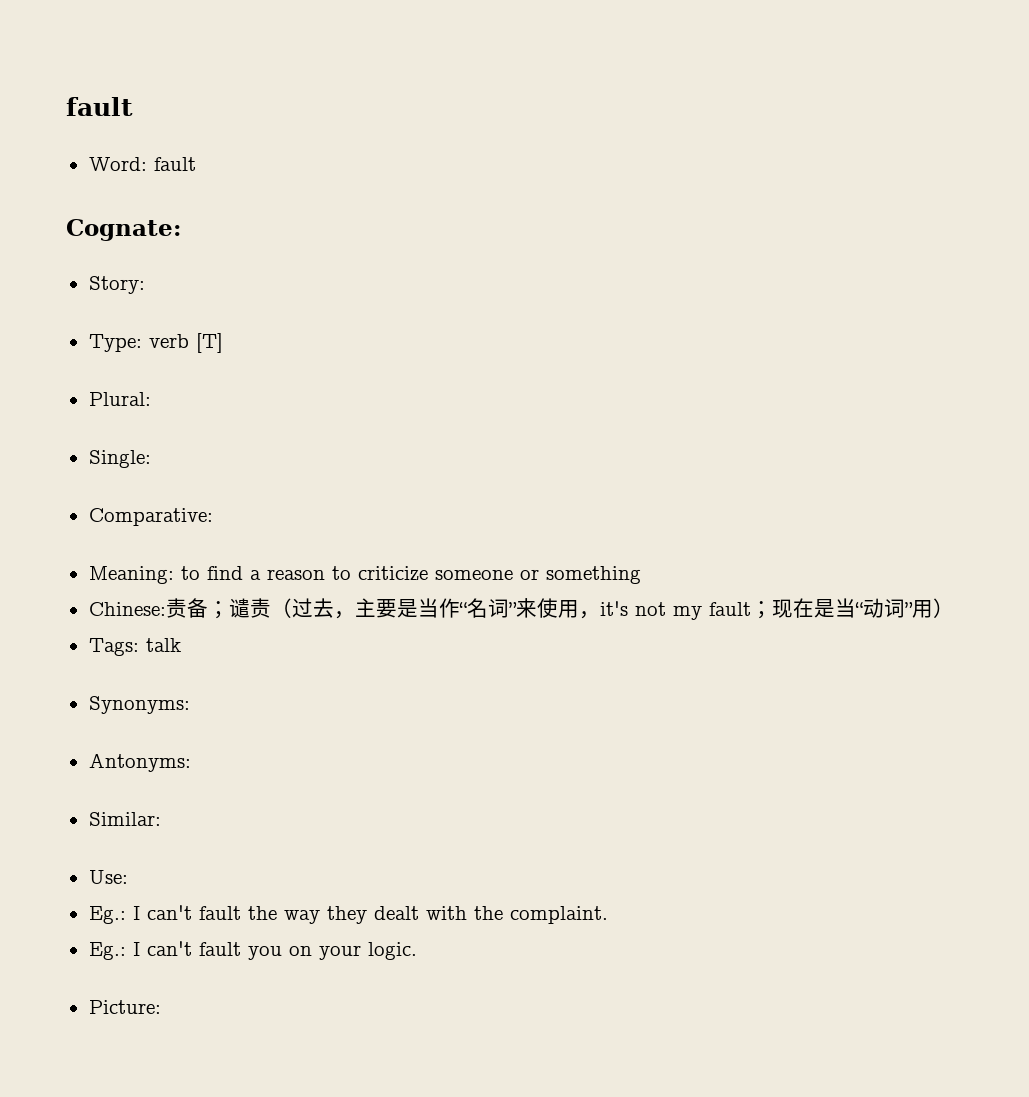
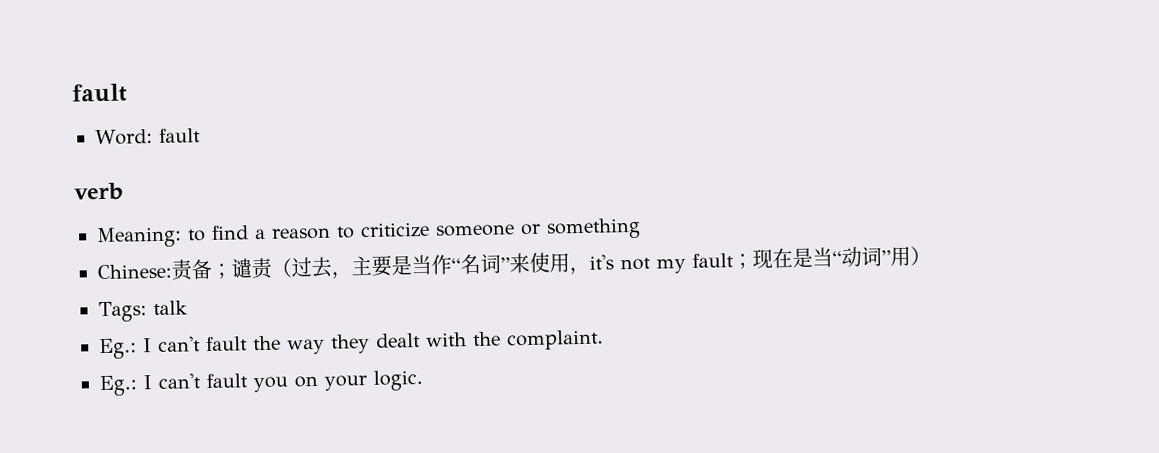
- Cognate:
- Story:
- Type: verb [T]
- Plural:
- Single:
- Comparative:
+ verb
- Synonyms:
- Antonyms:
- Similar:
- Use:
- Picture:

